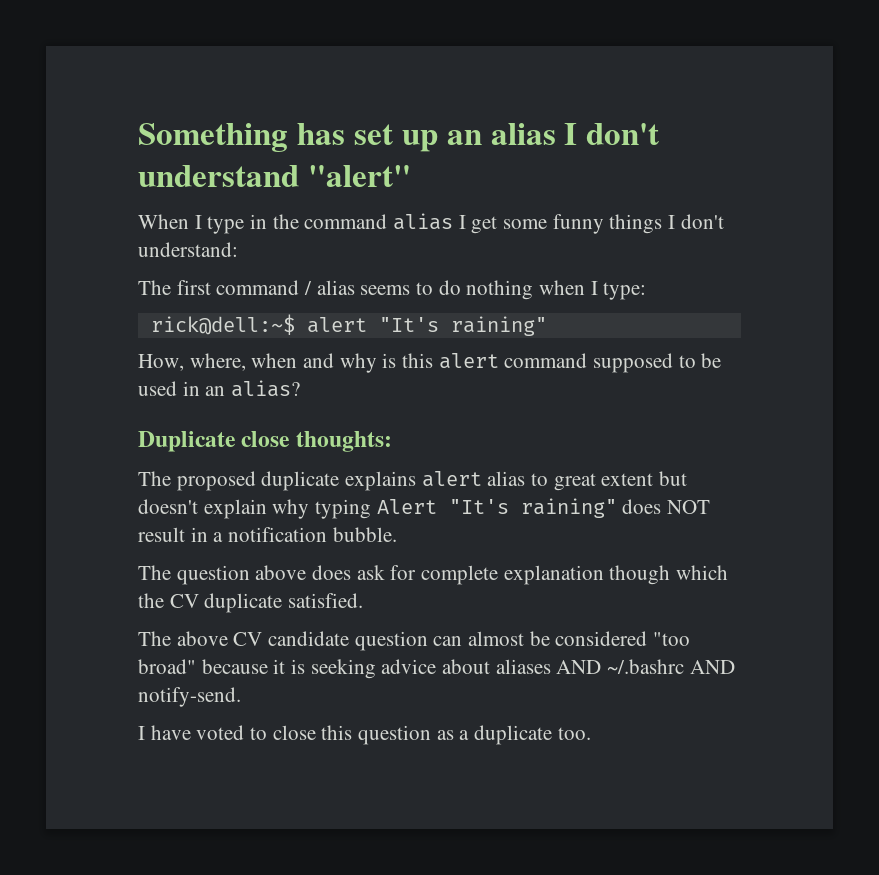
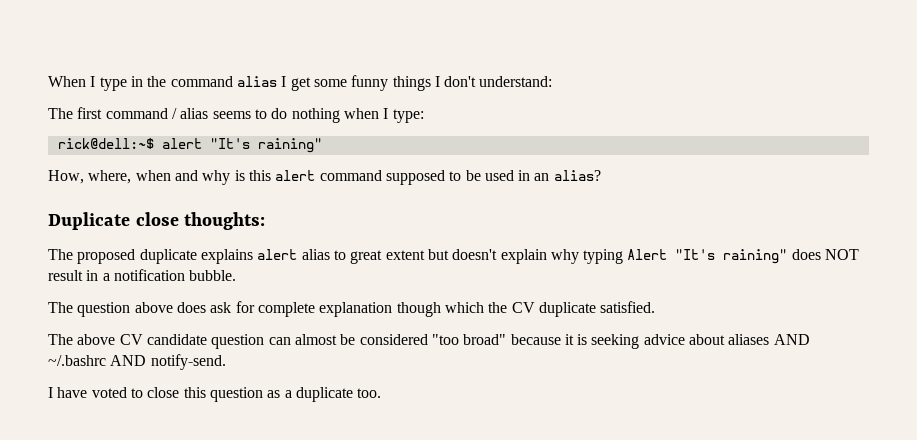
- Something has set up an alias I don't understand "alert"

